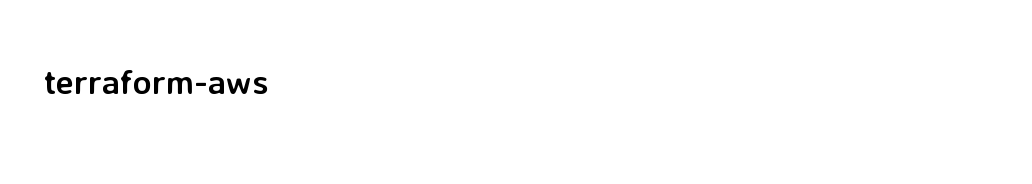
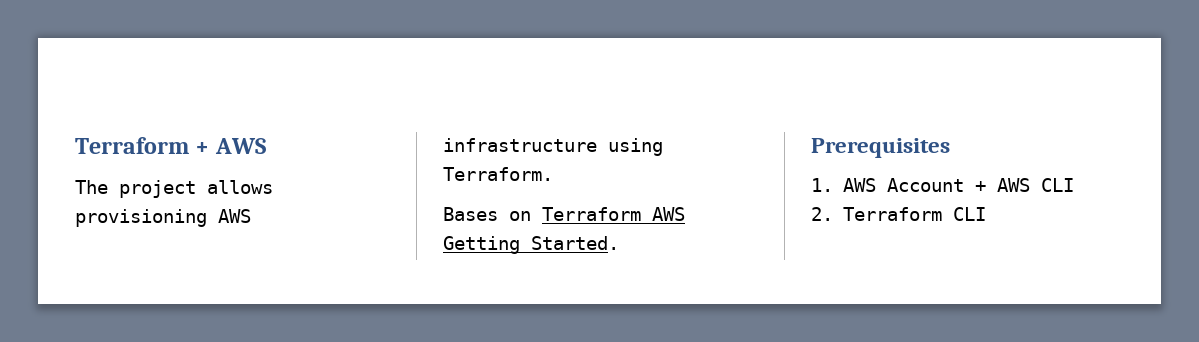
- terraform-aws
+ Terraform + AWS
+ The project allows provisioning AWS infrastructure using Terraform.
+ Bases on Terraform AWS Getting Started.
+ Prerequisites
+ 1. AWS Account + AWS CLI
+ 2. Terraform CLI

